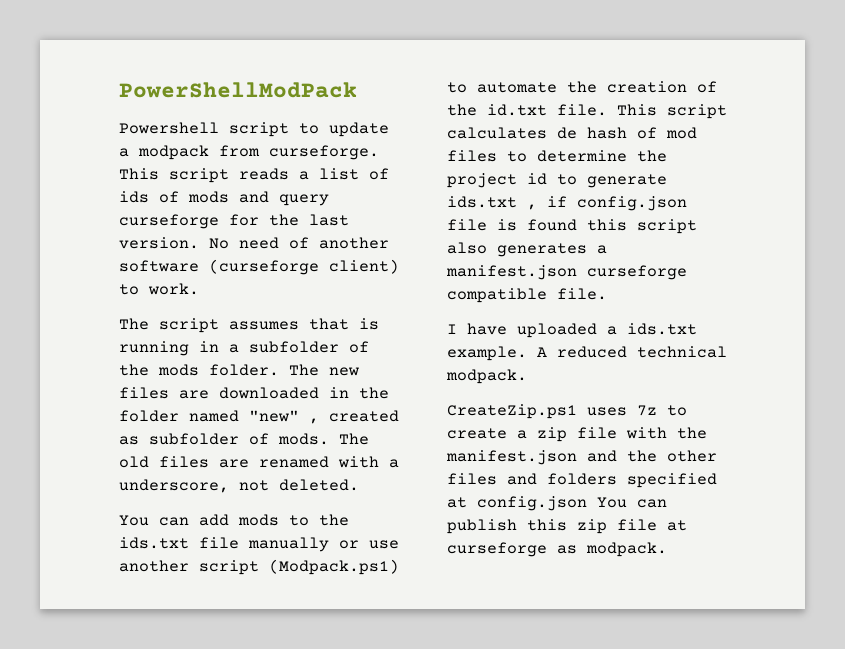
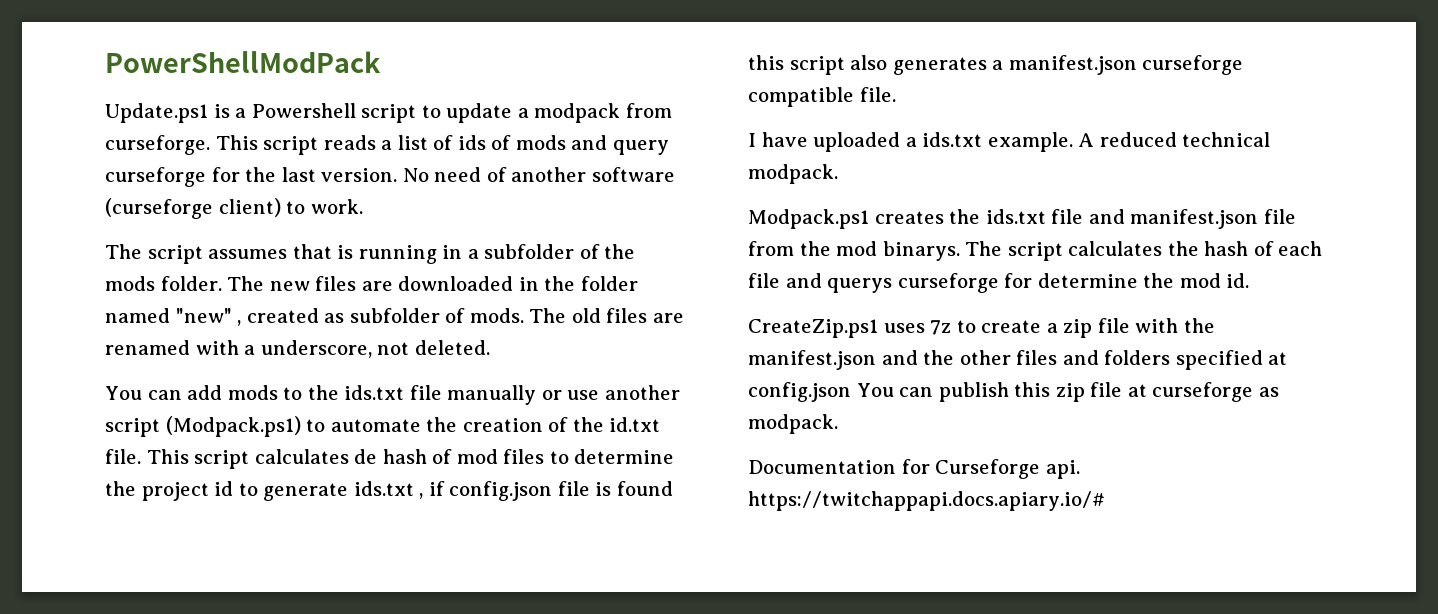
- Powershell script to update a modpack from curseforge.
+ Update.ps1 is a Powershell script to update a modpack from curseforge.
+ Modpack.ps1 creates the ids.txt file and manifest.json file from the mod binarys. The script calculates the hash of each file and querys curseforge for determine the mod id.
+ Documentation for Curseforge api. https://twitchappapi.docs.apiary.io/#

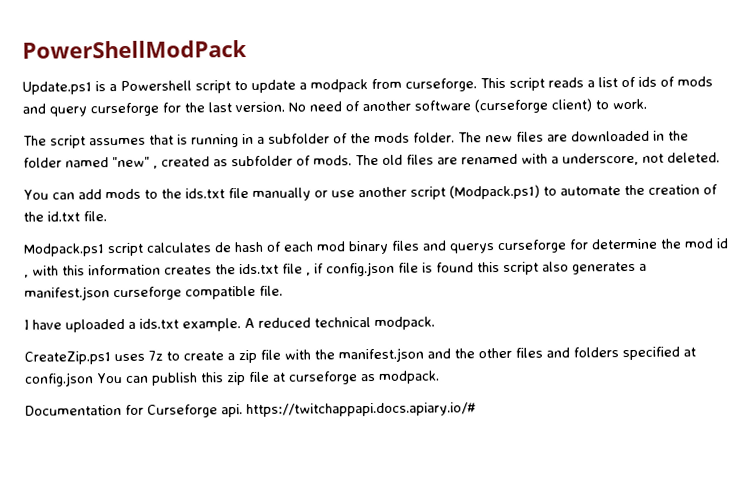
- You can add mods to the ids.txt file manually or use another script (Modpack.ps1) to automate the creation of the id.txt file. This script calculates de hash of mod files to determine the project id to generate ids.txt , if config.json file is found this script also generates a manifest.json curseforge compatible file.
+ You can add mods to the ids.txt file manually or use another script (Modpack.ps1) to automate the creation of the id.txt file.
+ Modpack.ps1 script calculates de hash of each mod binary files and querys curseforge for determine the mod id , with this information creates the ids.txt file , if config.json file is found this script also generates a manifest.json curseforge compatible file.
- Modpack.ps1 creates the ids.txt file and manifest.json file from the mod binarys. The script calculates the hash of each file and querys curseforge for determine the mod id.

